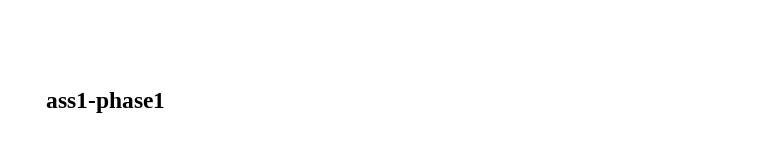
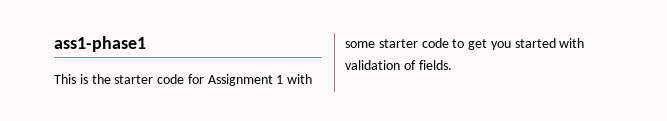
+ This is the starter code for Assignment 1 with some starter code to get you started with validation of fields.

